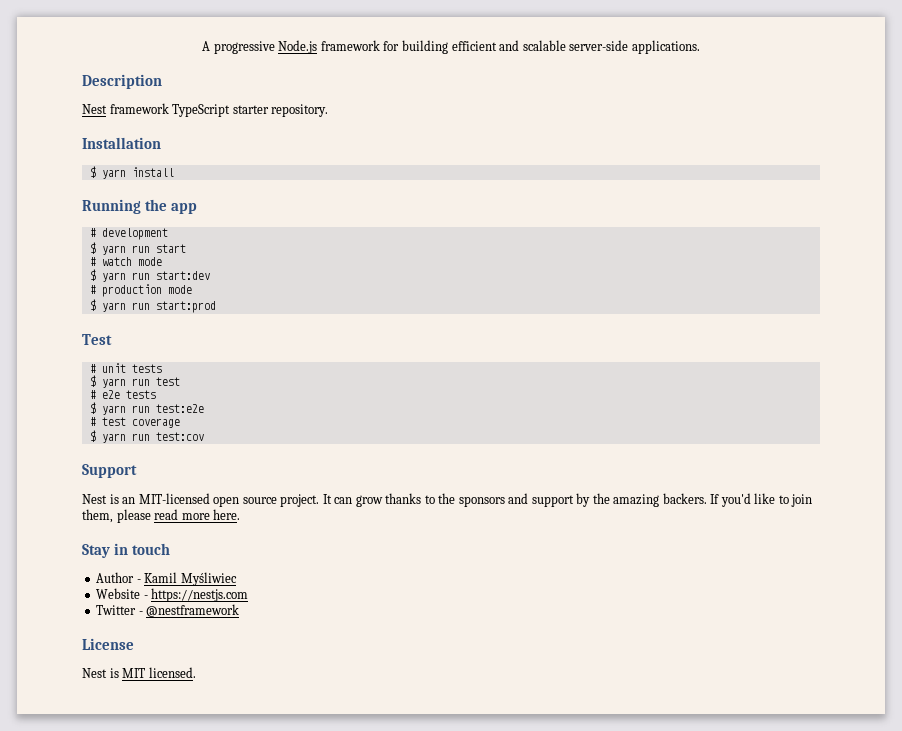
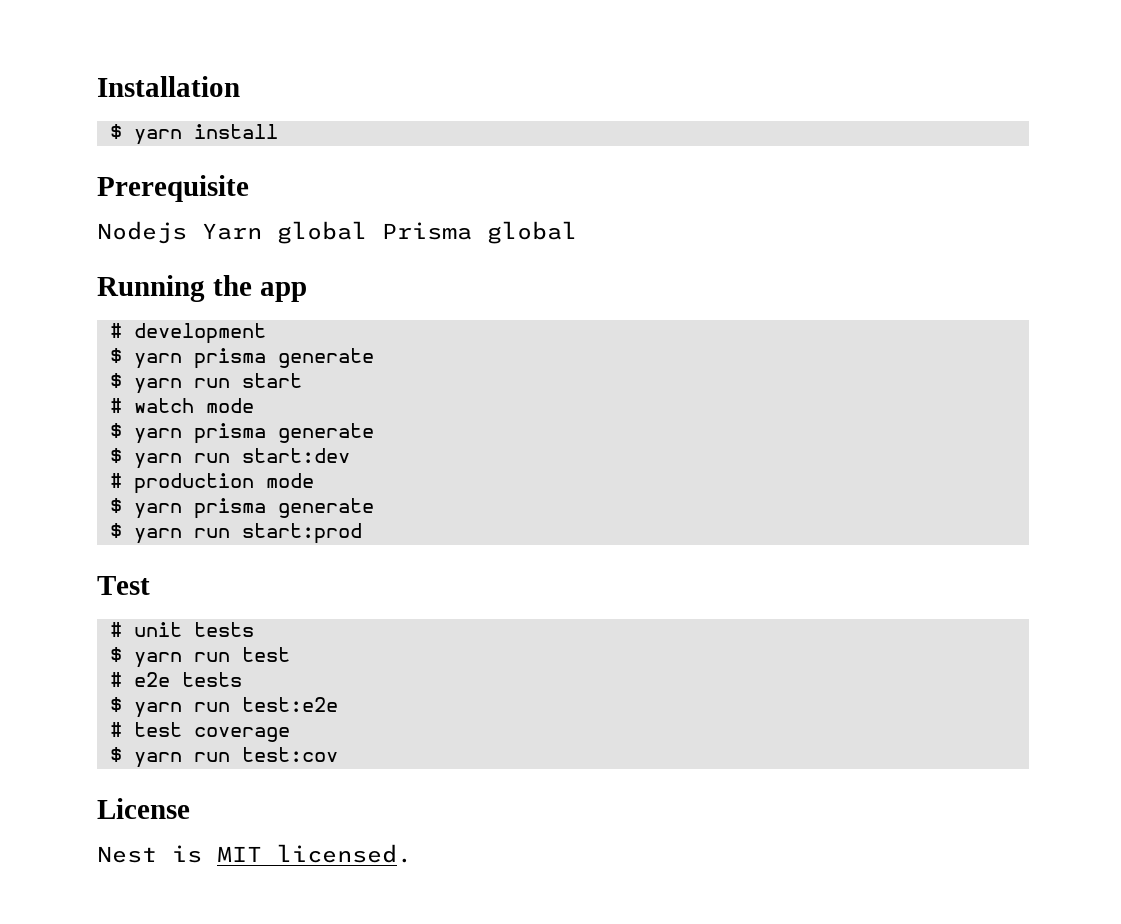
- A progressive Node.js framework for building efficient and scalable server-side applications.
- Description
- Nest framework TypeScript starter repository.
  Installation
  $ yarn install
+ Prerequisite
+ Nodejs Yarn global Prisma global
  # development
+ $ yarn prisma generate
  # watch mode
+ $ yarn prisma generate
  # production mode
+ $ yarn prisma generate
- Support
- Nest is an MIT-licensed open source project. It can grow thanks to the sponsors and support by the amazing backers. If you'd like to join them, please read more here.
- Stay in touch
- Author - Kamil Myśliwiec
- Website - https://nestjs.com
- Twitter - @nestframework

